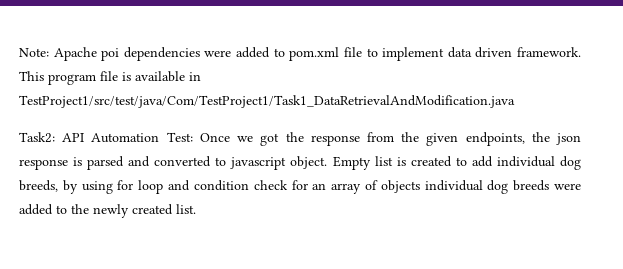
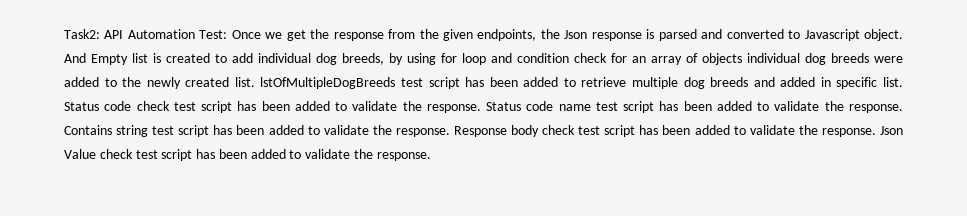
- Note: Apache poi dependencies were added to pom.xml file to implement data driven framework. This program file is available in TestProject1/src/test/java/Com/TestProject1/Task1_DataRetrievalAndModification.java
- Task2: API Automation Test: Once we got the response from the given endpoints, the json response is parsed and converted to javascript object. Empty list is created to add individual dog breeds, by using for loop and condition check for an array of objects individual dog breeds were added to the newly created list.
+ Task2: API Automation Test: Once we get the response from the given endpoints, the Json response is parsed and converted to Javascript object. And Empty list is created to add individual dog breeds, by using for loop and condition check for an array of objects individual dog breeds were added to the newly created list. lstOfMultipleDogBreeds test script has been added to retrieve multiple dog breeds and added in specific list. Status code check test script has been added to validate the response. Status code name test script has been added to validate the response. Contains string test script has been added to validate the response. Response body check test script has been added to validate the response. Json Value check test script has been added to validate the response.

